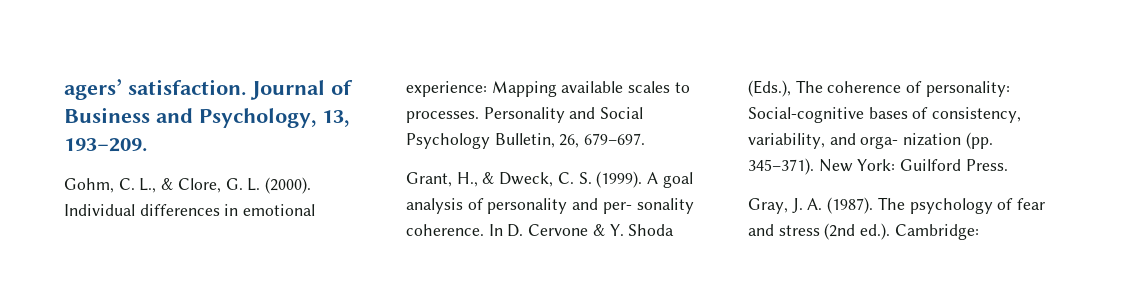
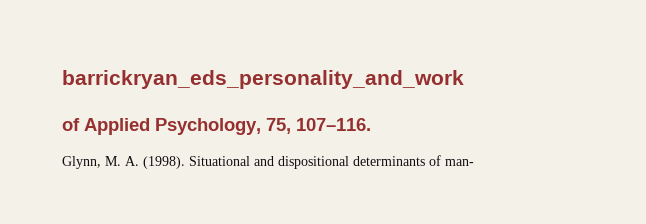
- agers’ satisfaction. Journal of Business and Psychology, 13, 193–209.
- Gohm, C. L., & Clore, G. L. (2000). Individual differences in emotional experience: Mapping available scales to processes. Personality and Social Psychology Bulletin, 26, 679–697.
- Grant, H., & Dweck, C. S. (1999). A goal analysis of personality and per- sonality coherence. In D. Cervone & Y. Shoda (Eds.), The coherence of personality: Social-cognitive bases of consistency, variability, and orga- nization (pp. 345–371). New York: Guilford Press.
- Gray, J. A. (1987). The psychology of fear and stress (2nd ed.). Cambridge:
+ barrickryan_eds_personality_and_work
+ of Applied Psychology, 75, 107–116.
+ Glynn, M. A. (1998). Situational and dispositional determinants of man-

